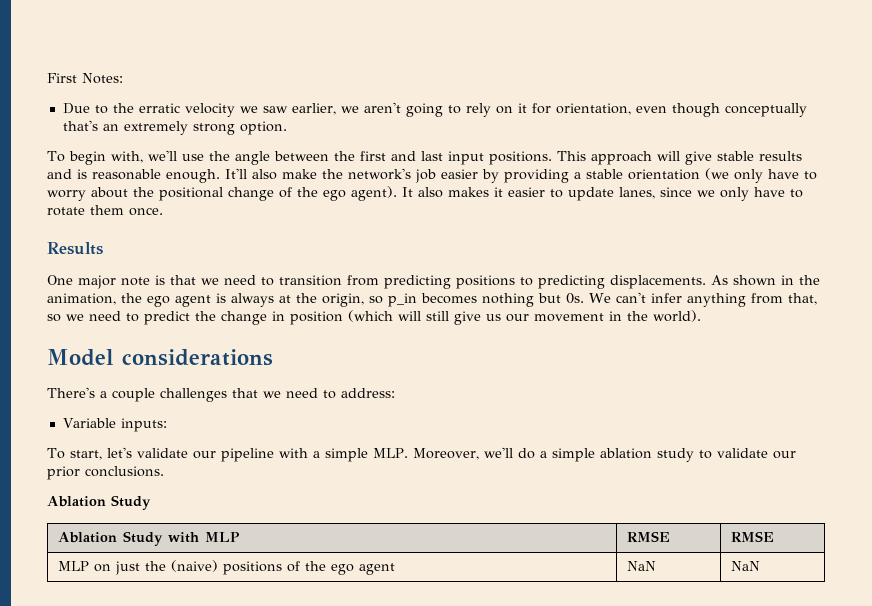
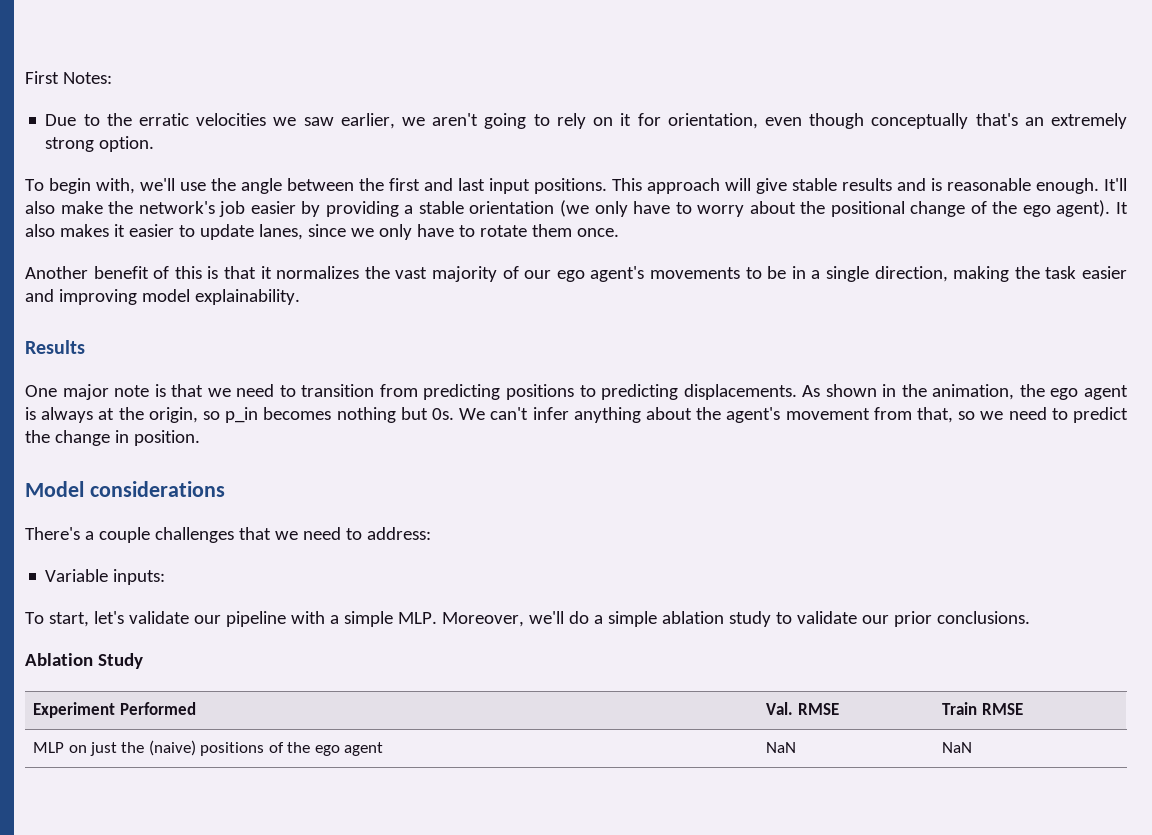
- Due to the erratic velocity we saw earlier, we aren't going to rely on it for orientation, even though conceptually that's an extremely strong option.
+ Due to the erratic velocities we saw earlier, we aren't going to rely on it for orientation, even though conceptually that's an extremely strong option.
+ Another benefit of this is that it normalizes the vast majority of our ego agent's movements to be in a single direction, making the task easier and improving model explainability.
- We can't infer anything from that, so we need to predict the change in position (which will still give us our movement in the world).
+ We can't infer anything about the agent's movement from that, so we need to predict the change in position.
- Ablation Study with MLP | RMSE | RMSE
+ Experiment Performed | Val. RMSE | Train RMSE

